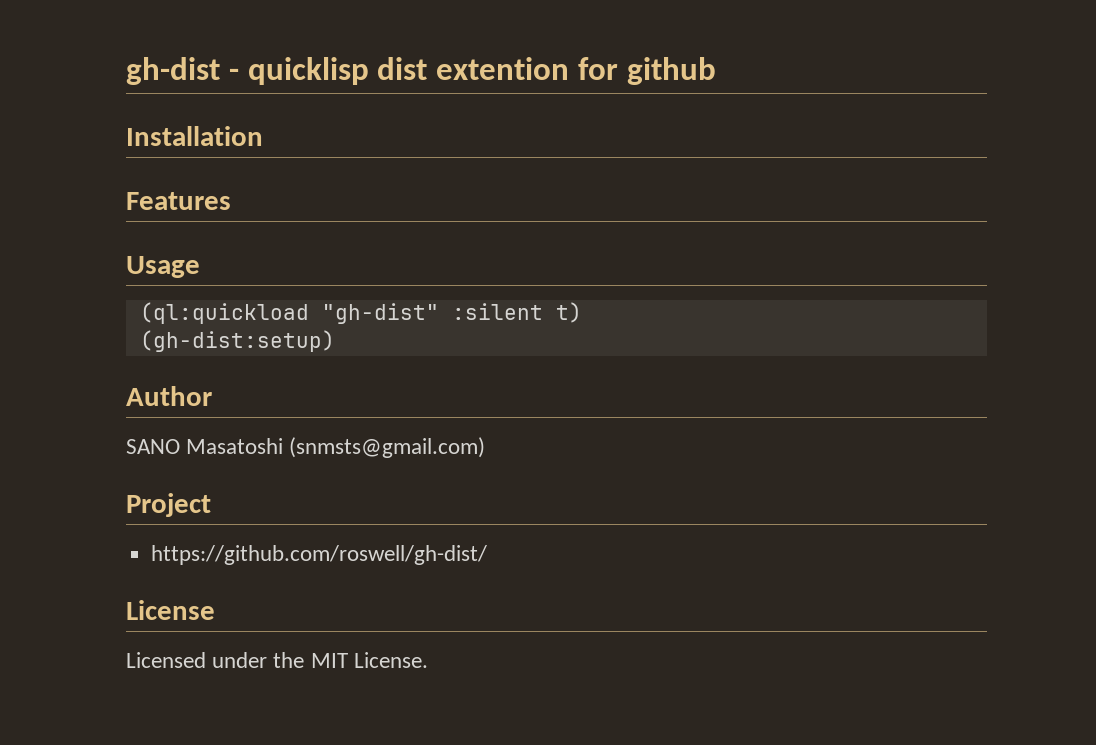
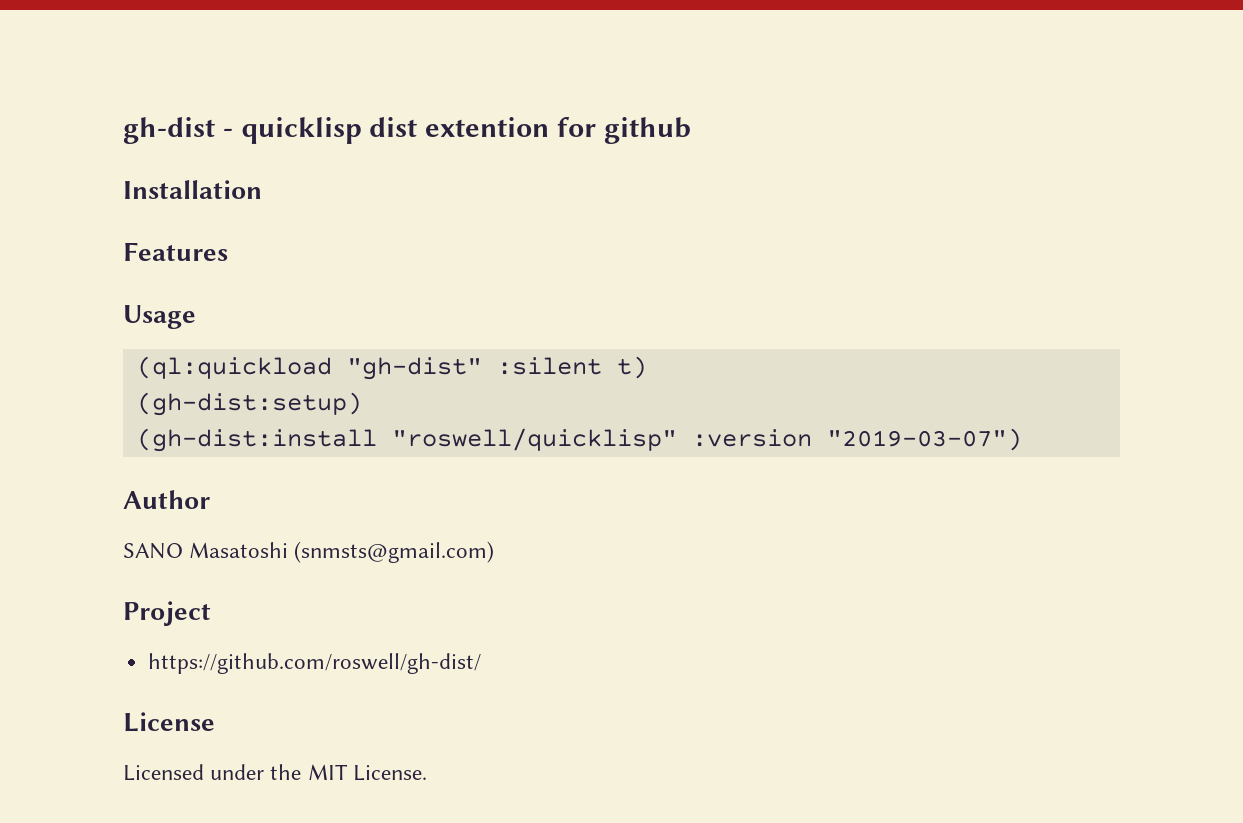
+ (gh-dist:install "roswell/quicklisp" :version "2019-03-07")

